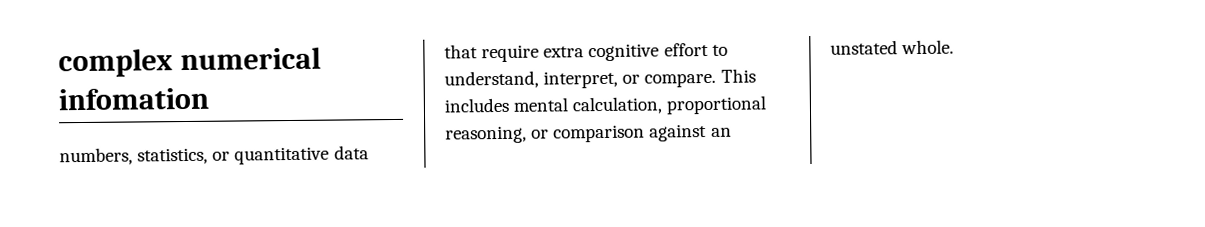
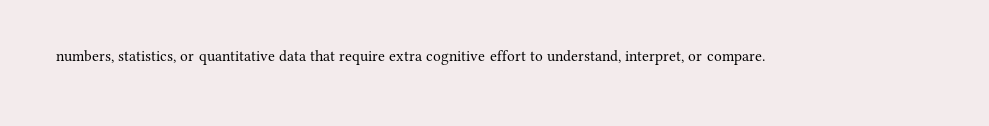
- complex numerical infomation
- This includes mental calculation, proportional reasoning, or comparison against an unstated whole.

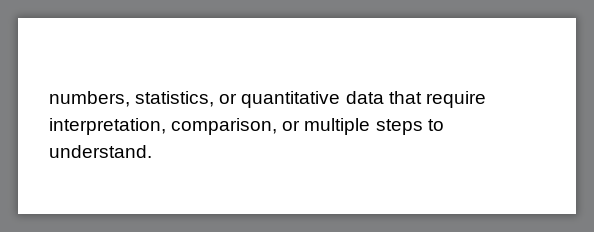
- numbers, statistics, or quantitative data that require extra cognitive effort to understand, interpret, or compare.
+ numbers, statistics, or quantitative data that require interpretation, comparison, or multiple steps to understand.

